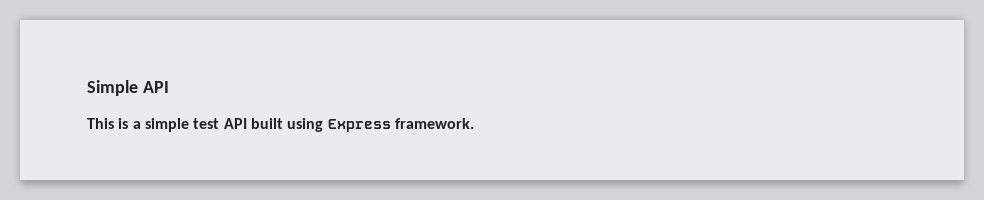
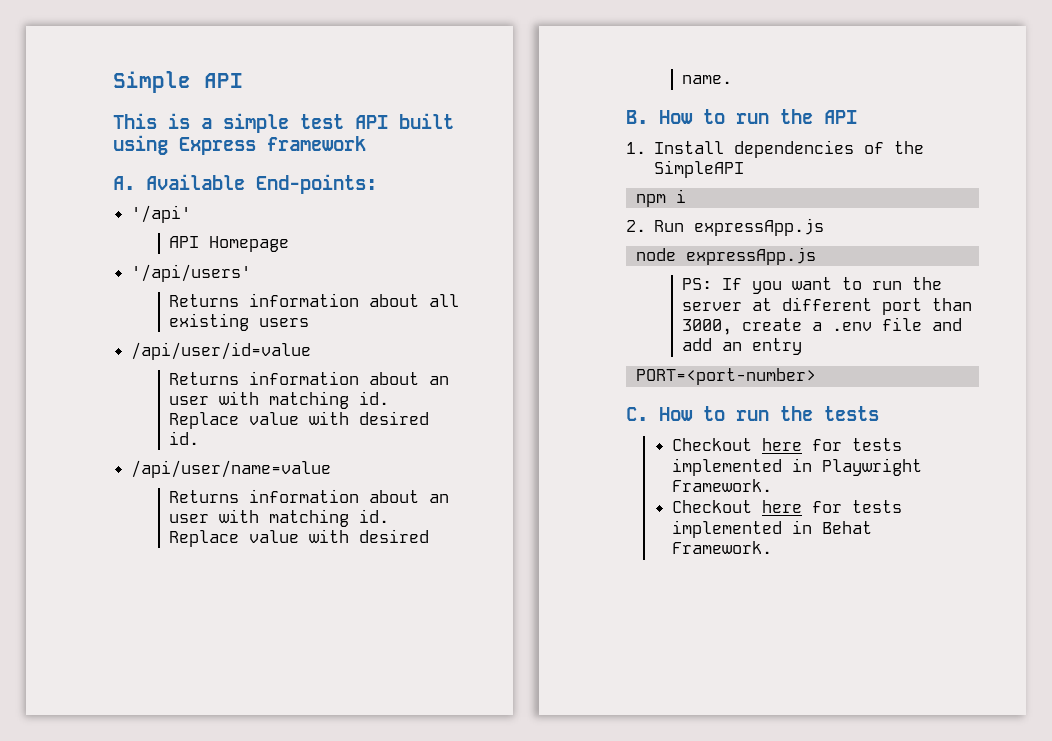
- This is a simple test API built using Express framework.
+ This is a simple test API built using Express framework
+ A. Available End-points:
+ '/api'
+ API Homepage
+ '/api/users'
+ Returns information about all existing users
+ /api/user/id=value
+ Returns information about an user with matching id. Replace value with desired id.
+ /api/user/name=value
+ Returns information about an user with matching id. Replace value with desired name.
+ B. How to run the API
+ 1. Install dependencies of the SimpleAPI
+ npm i
+ 2. Run expressApp.js
+ node expressApp.js
+ PS: If you want to run the server at different port than 3000, create a .env file and add an entry
+ PORT=<port-number>
+ C. How to run the tests
+ Checkout here for tests implemented in Playwright Framework.
+ Checkout here for tests implemented in Behat Framework.

